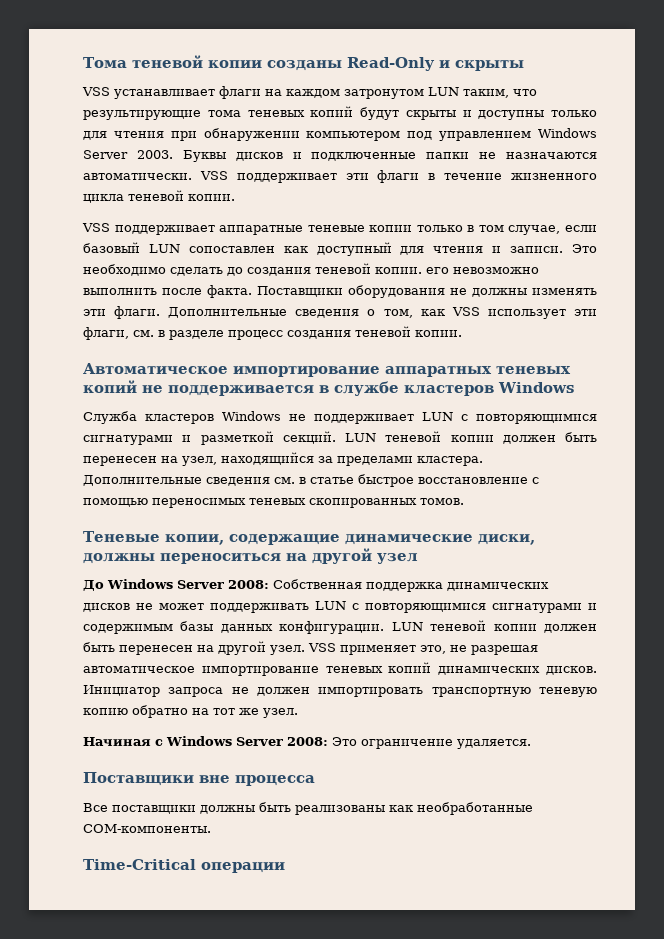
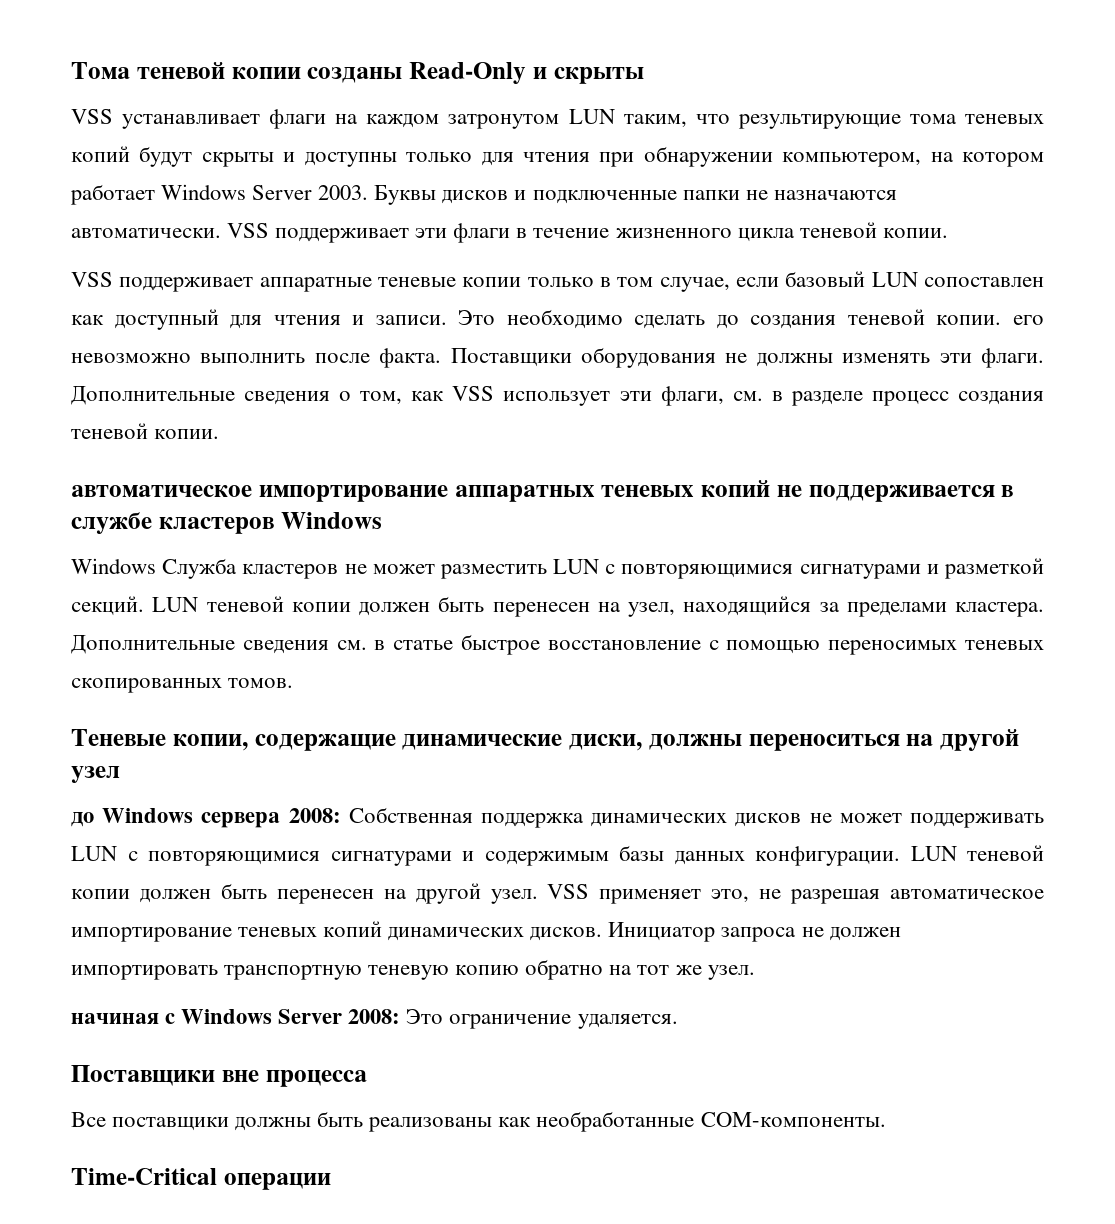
- VSS устанавливает флаги на каждом затронутом LUN таким, что результирующие тома теневых копий будут скрыты и доступны только для чтения при обнаружении компьютером под управлением Windows Server 2003.
+ VSS устанавливает флаги на каждом затронутом LUN таким, что результирующие тома теневых копий будут скрыты и доступны только для чтения при обнаружении компьютером, на котором работает Windows Server 2003.
- Автоматическое импортирование аппаратных теневых копий не поддерживается в службе кластеров Windows
+ автоматическое импортирование аппаратных теневых копий не поддерживается в службе кластеров Windows
- Служба кластеров Windows не поддерживает LUN с повторяющимися сигнатурами и разметкой секций.
+ Windows Служба кластеров не может разместить LUN с повторяющимися сигнатурами и разметкой секций.
- До Windows Server 2008: Собственная поддержка динамических дисков не может поддерживать LUN с повторяющимися сигнатурами и содержимым базы данных конфигурации.
+ до Windows сервера 2008: Собственная поддержка динамических дисков не может поддерживать LUN с повторяющимися сигнатурами и содержимым базы данных конфигурации.
- Начиная с Windows Server 2008: Это ограничение удаляется.
+ начиная с Windows Server 2008: Это ограничение удаляется.

